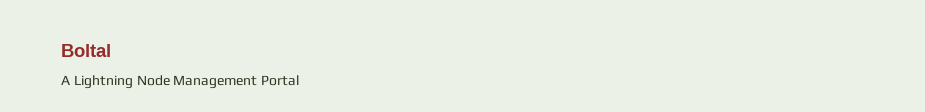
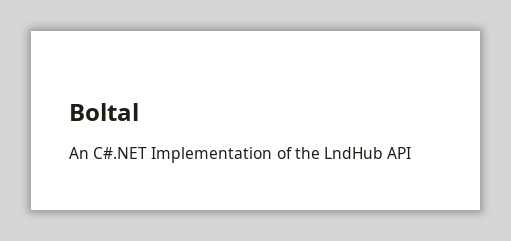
- A Lightning Node Management Portal
+ An C#.NET Implementation of the LndHub API

